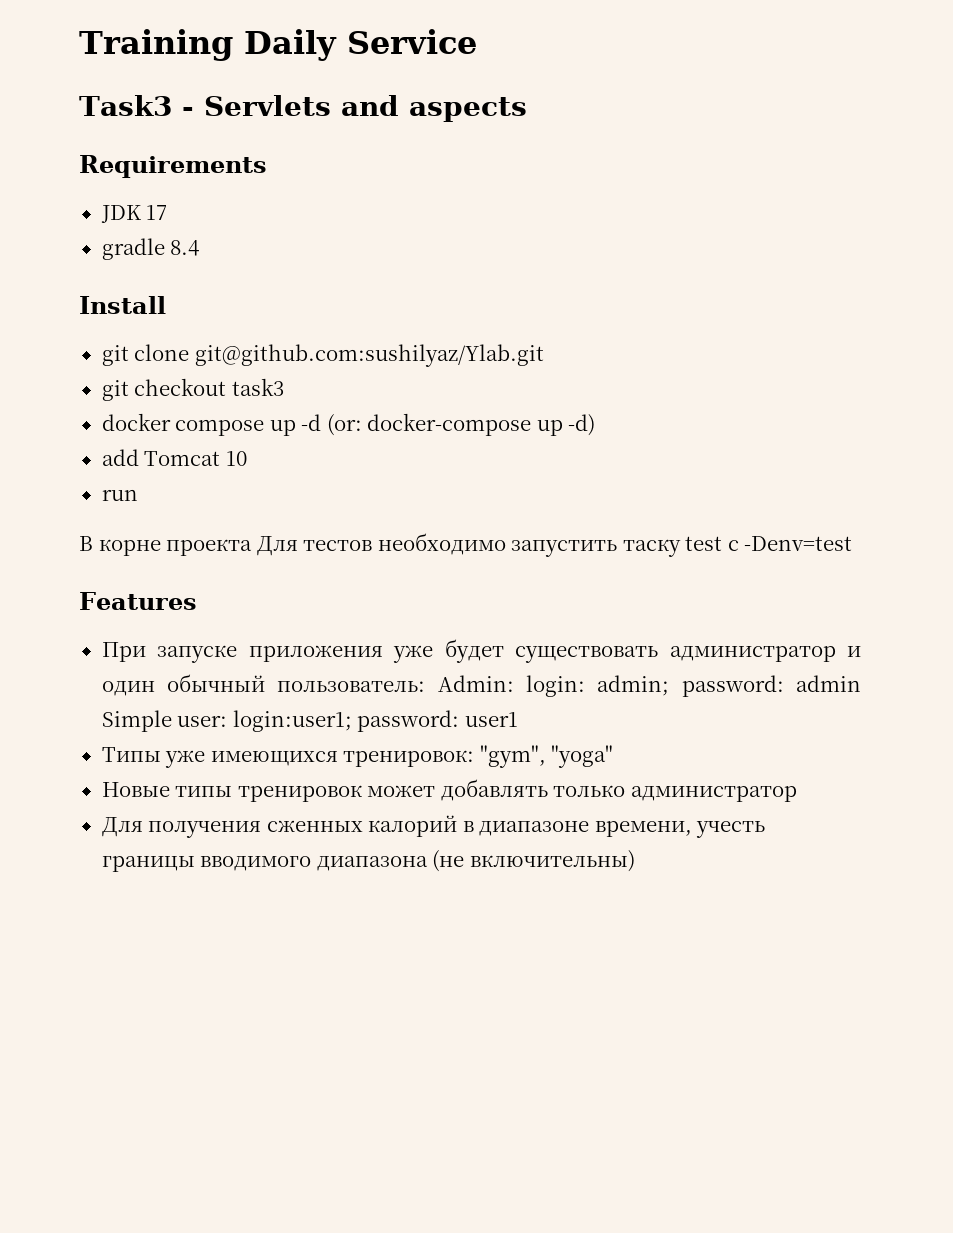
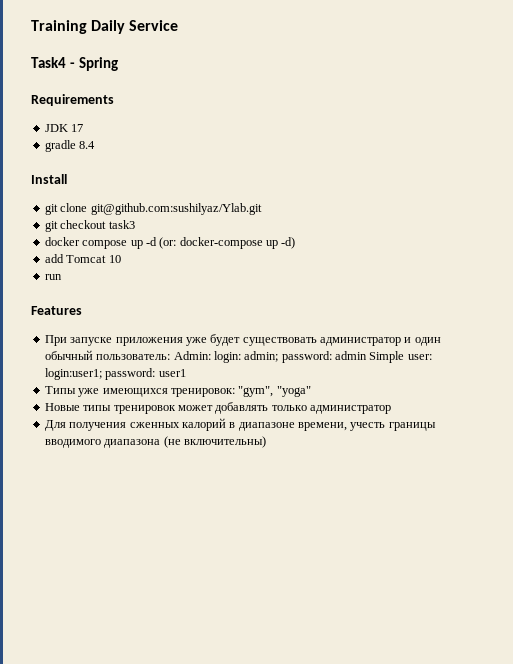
- Task3 - Servlets and aspects
+ Task4 - Spring
- В корне проекта Для тестов необходимо запустить таску test с -Denv=test

